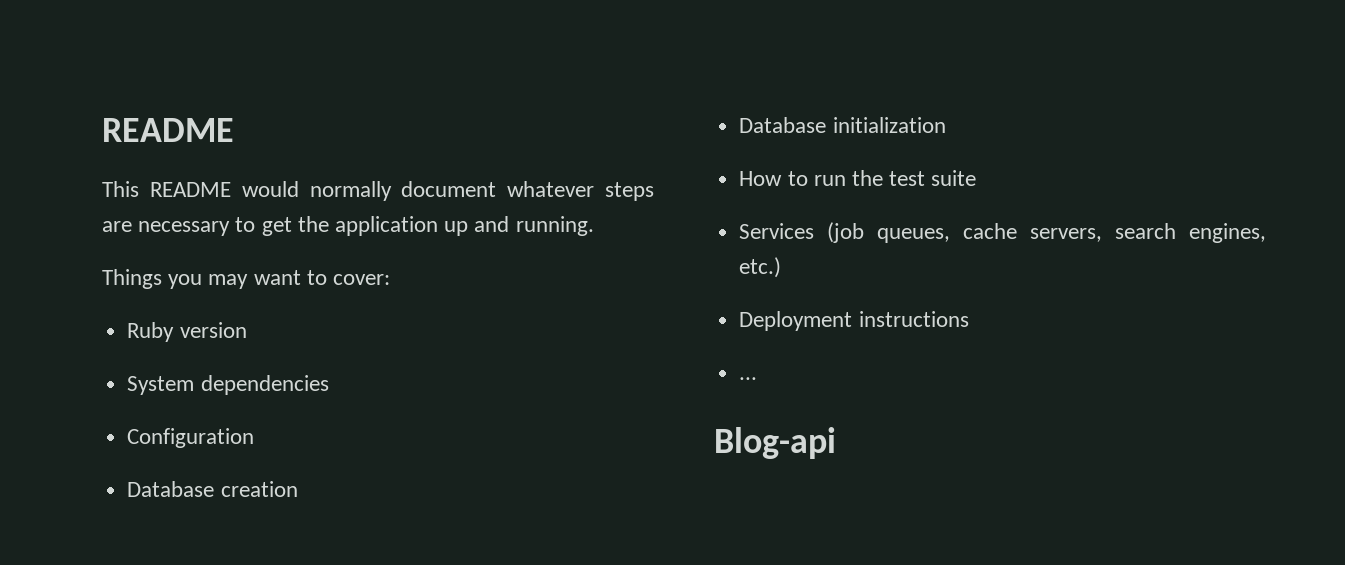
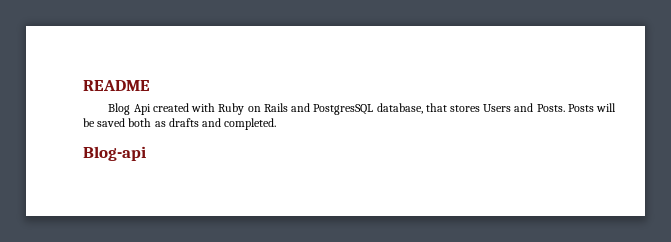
- This README would normally document whatever steps are necessary to get the application up and running.
- Things you may want to cover:
- Ruby version
- System dependencies
- Configuration
- Database creation
- Database initialization
- How to run the test suite
- Services (job queues, cache servers, search engines, etc.)
- Deployment instructions
- ...
+ Blog Api created with Ruby on Rails and PostgresSQL database, that stores Users and Posts. Posts will be saved both as drafts and completed.

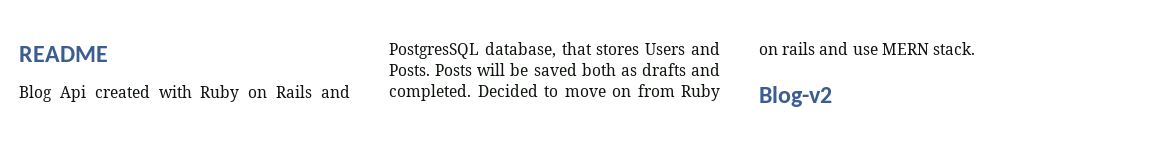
- Posts will be saved both as drafts and completed.
- Blog-api
+ Posts will be saved both as drafts and completed. Decided to move on from Ruby on rails and use MERN stack.
+ Blog-v2

